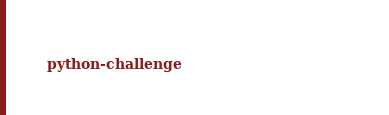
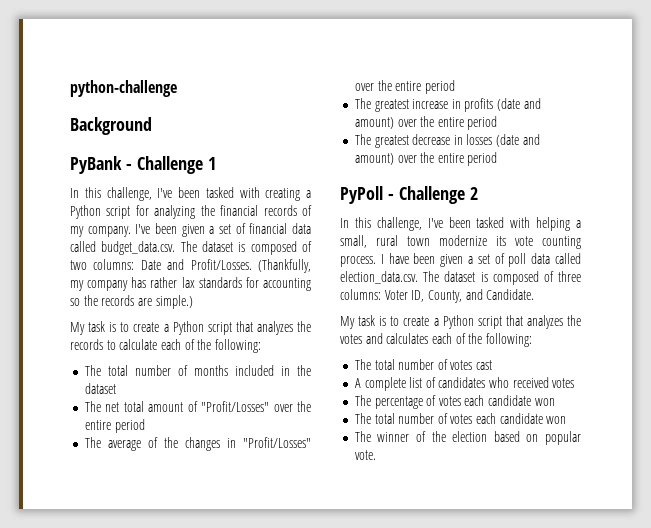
+ Background
+ PyBank - Challenge 1
+ In this challenge, I've been tasked with creating a Python script for analyzing the financial records of my company. I've been given a set of financial data called budget_data.csv. The dataset is composed of two columns: Date and Profit/Losses. (Thankfully, my company has rather lax standards for accounting so the records are simple.)
+ My task is to create a Python script that analyzes the records to calculate each of the following:
+ The total number of months included in the dataset
+ The net total amount of "Profit/Losses" over the entire period
+ The average of the changes in "Profit/Losses" over the entire period
+ The greatest increase in profits (date and amount) over the entire period
+ The greatest decrease in losses (date and amount) over the entire period
+ PyPoll - Challenge 2
+ In this challenge, I've been tasked with helping a small, rural town modernize its vote counting process. I have been given a set of poll data called election_data.csv. The dataset is composed of three columns: Voter ID, County, and Candidate.
+ My task is to create a Python script that analyzes the votes and calculates each of the following:
+ The total number of votes cast
+ A complete list of candidates who received votes
+ The percentage of votes each candidate won
+ The total number of votes each candidate won
+ The winner of the election based on popular vote.

